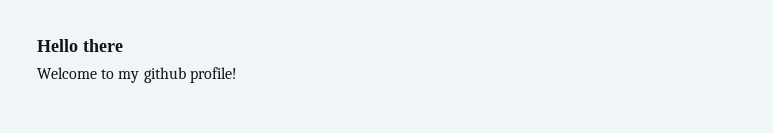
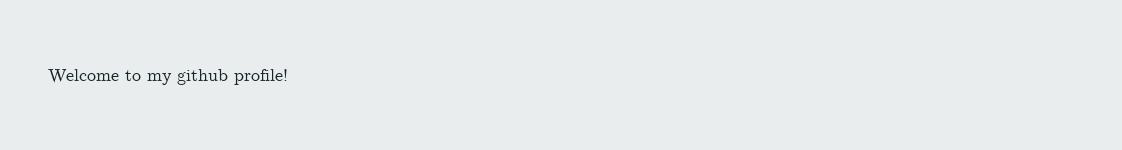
- Hello there

